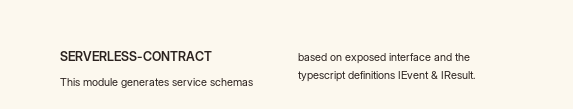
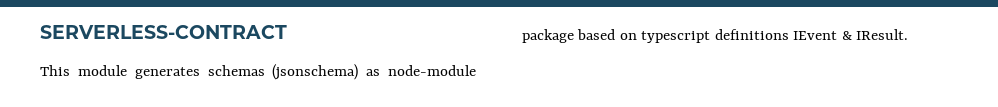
- This module generates service schemas based on exposed interface and the typescript definitions IEvent & IResult.
+ This module generates schemas (jsonschema) as node-module package based on typescript definitions IEvent & IResult.

